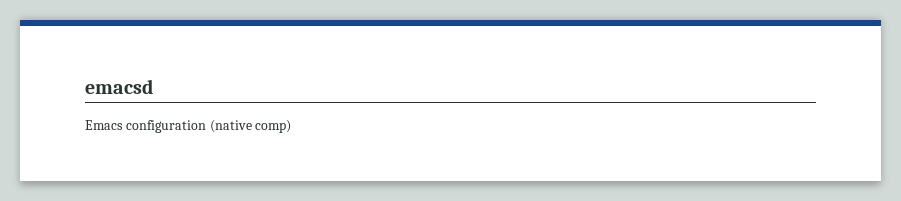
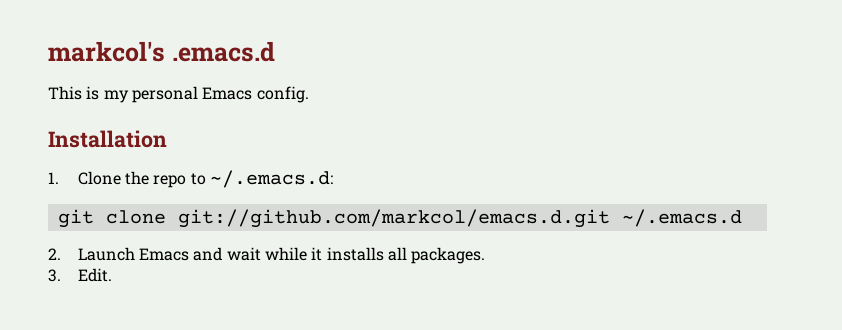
- emacsd
- Emacs configuration (native comp)
+ markcol's .emacs.d
+ This is my personal Emacs config.
+ Installation
+ 1. Clone the repo to ~/.emacs.d:
+ git clone git://github.com/markcol/emacs.d.git ~/.emacs.d
+ 2. Launch Emacs and wait while it installs all packages.
+ 3. Edit.

